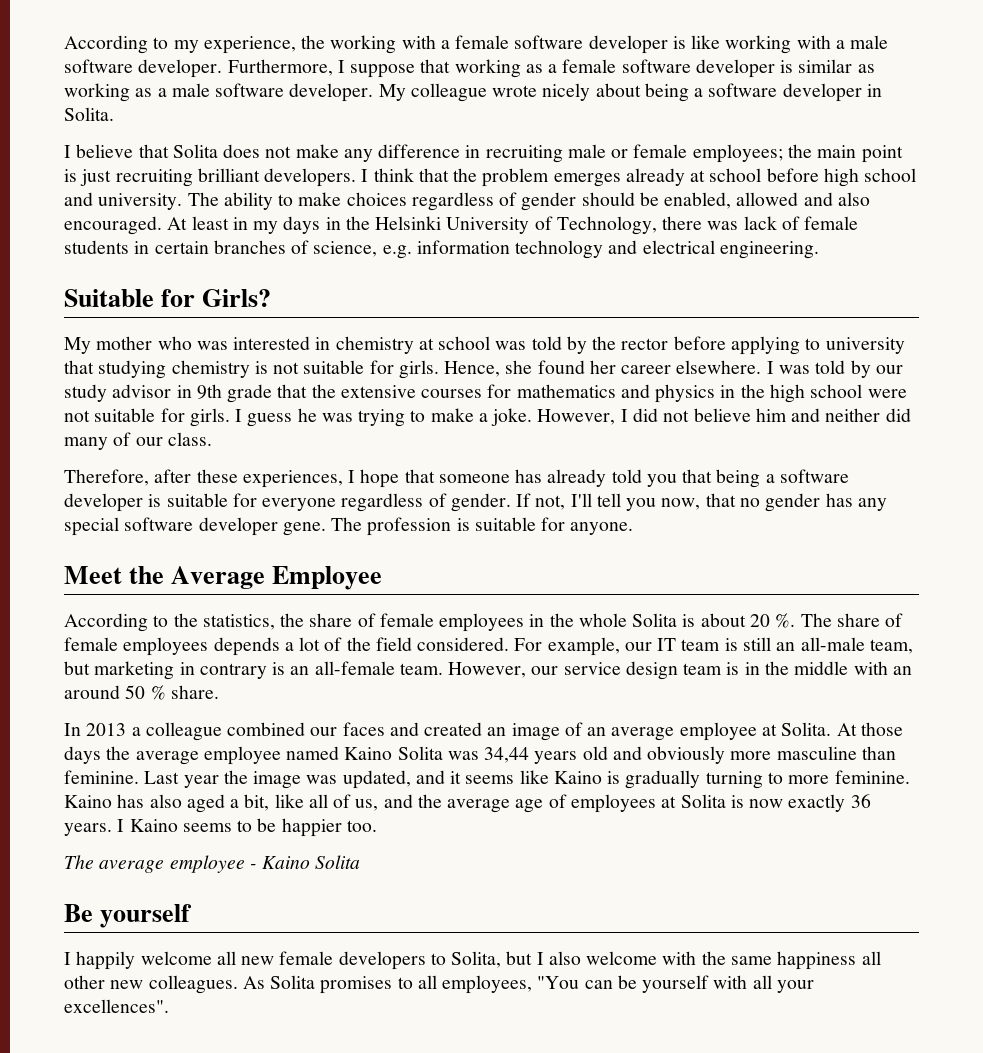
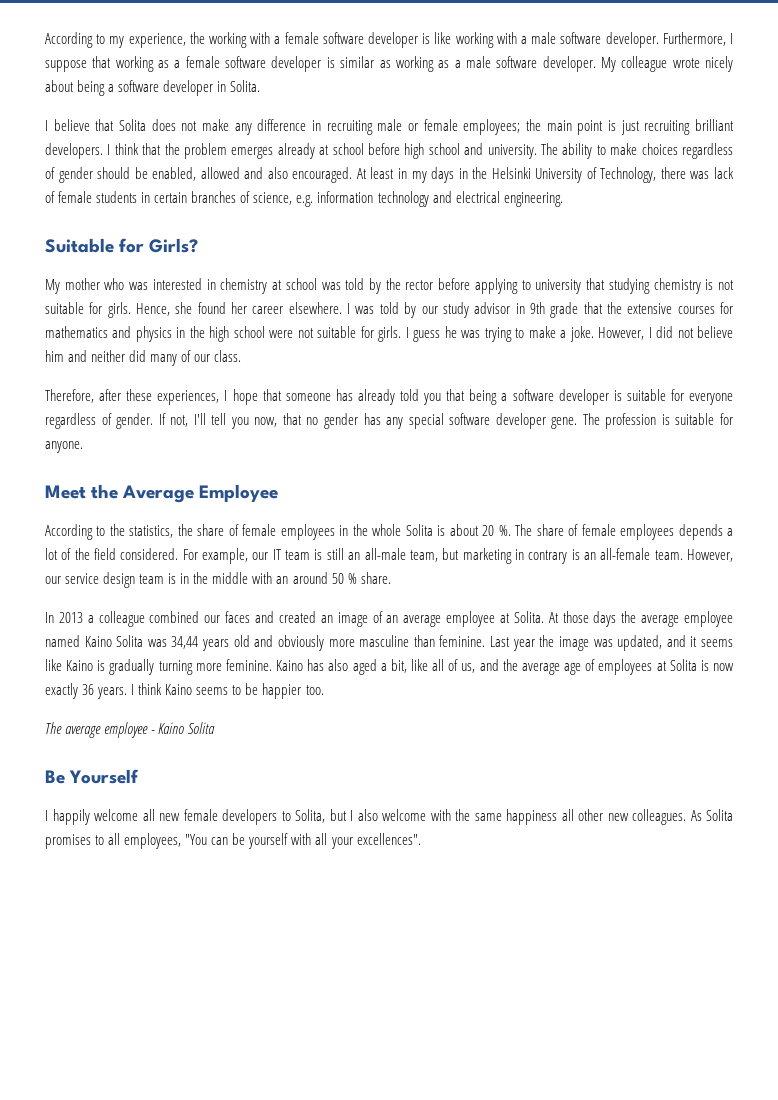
- Last year the image was updated, and it seems like Kaino is gradually turning to more feminine.
+ Last year the image was updated, and it seems like Kaino is gradually turning more feminine.
- I Kaino seems to be happier too.
+ I think Kaino seems to be happier too.
- Be yourself
+ Be Yourself

